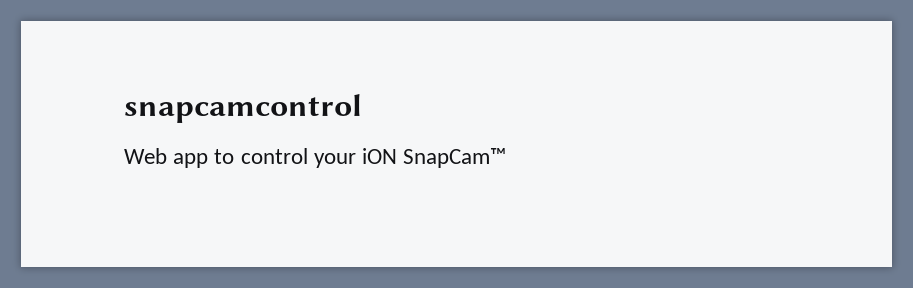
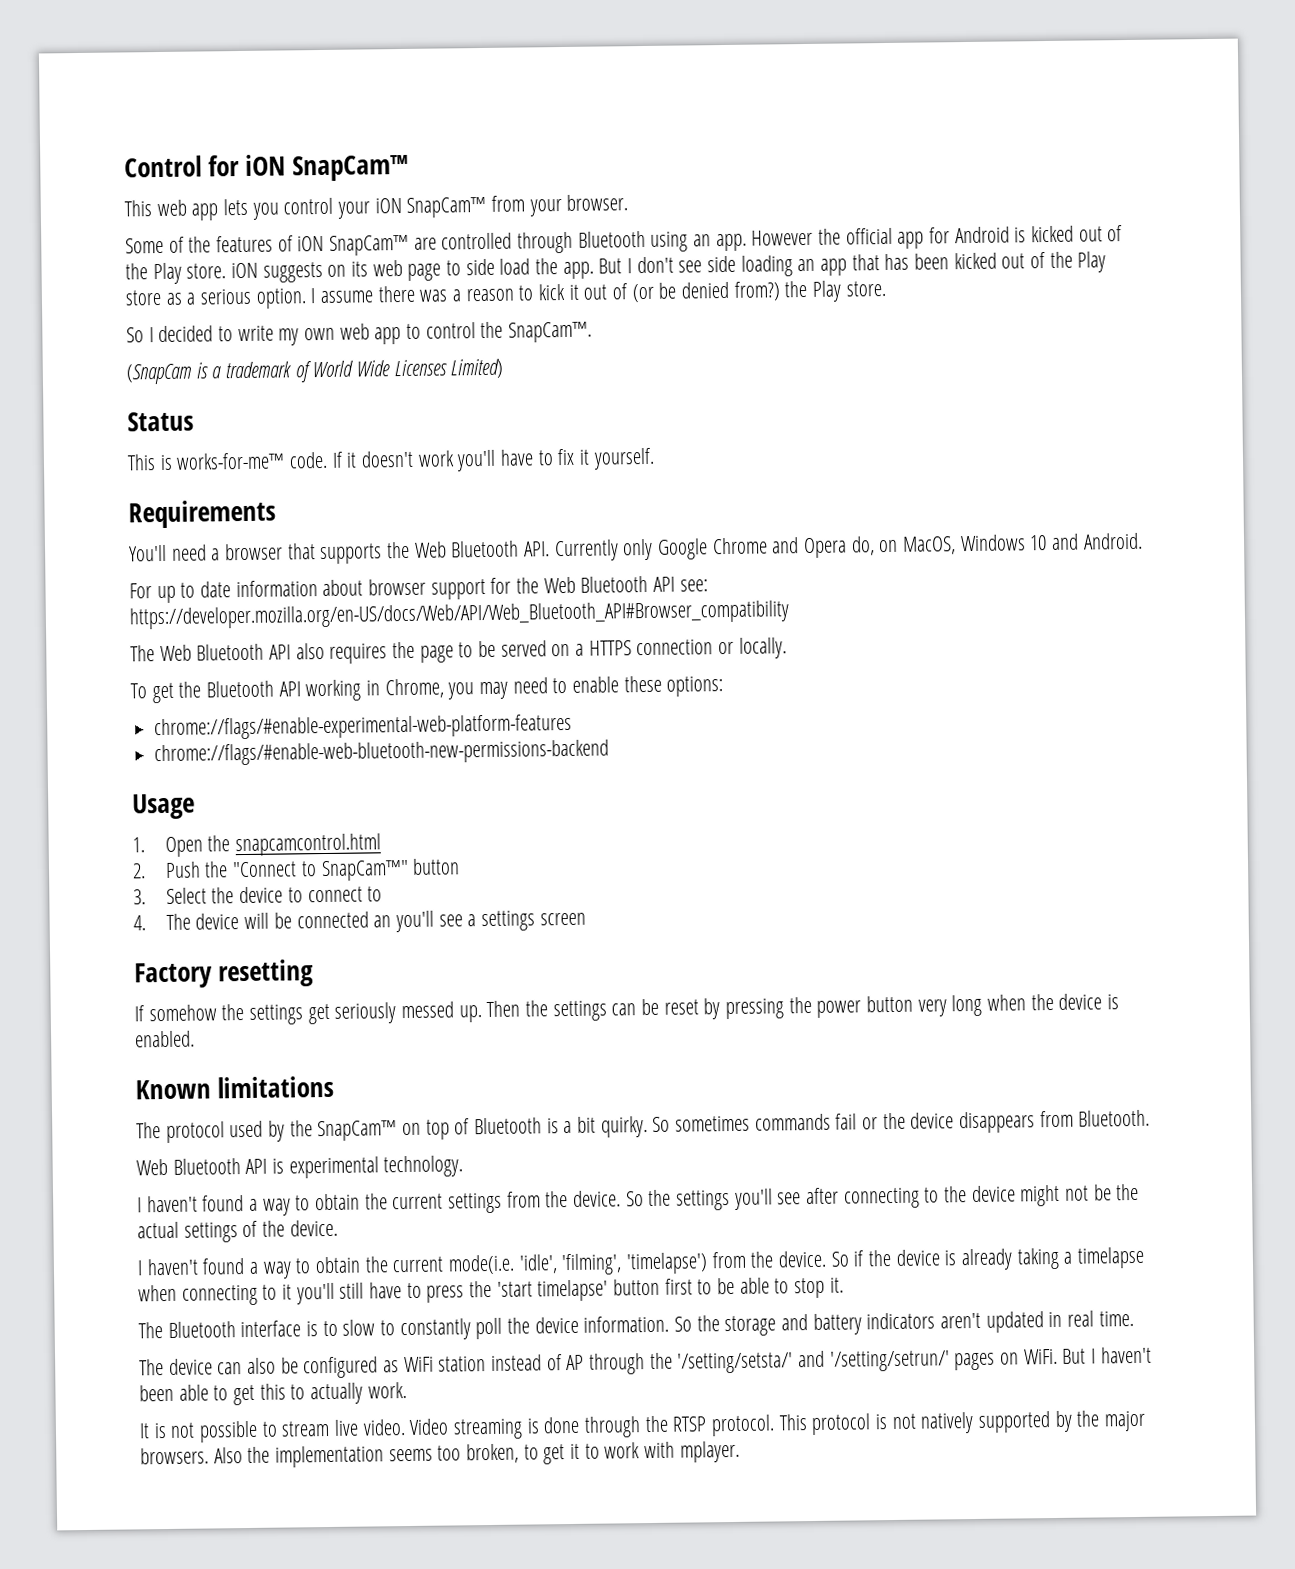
- snapcamcontrol
- Web app to control your iON SnapCam™
+ Control for iON SnapCam™
+ This web app lets you control your iON SnapCam™ from your browser.
+ Some of the features of iON SnapCam™ are controlled through Bluetooth using an app. However the official app for Android is kicked out of the Play store. iON suggests on its web page to side load the app. But I don't see side loading an app that has been kicked out of the Play store as a serious option. I assume there was a reason to kick it out of (or be denied from?) the Play store.
+ So I decided to write my own web app to control the SnapCam™.
+ (SnapCam is a trademark of World Wide Licenses Limited)
+ Status
+ This is works-for-me™ code. If it doesn't work you'll have to fix it yourself.
+ Requirements
+ You'll need a browser that supports the Web Bluetooth API. Currently only Google Chrome and Opera do, on MacOS, Windows 10 and Android.
+ For up to date information about browser support for the Web Bluetooth API see: https://developer.mozilla.org/en-US/docs/Web/API/Web_Bluetooth_API#Browser_compatibility
+ The Web Bluetooth API also requires the page to be served on a HTTPS connection or locally.
+ To get the Bluetooth API working in Chrome, you may need to enable these options:
+ chrome://flags/#enable-experimental-web-platform-features
+ chrome://flags/#enable-web-bluetooth-new-permissions-backend
+ Usage
+ 1. Open the snapcamcontrol.html
+ 2. Push the "Connect to SnapCam™" button
+ 3. Select the device to connect to
+ 4. The device will be connected an you'll see a settings screen
+ Factory resetting
+ If somehow the settings get seriously messed up. Then the settings can be reset by pressing the power button very long when the device is enabled.
+ Known limitations
+ The protocol used by the SnapCam™ on top of Bluetooth is a bit quirky. So sometimes commands fail or the device disappears from Bluetooth.
+ Web Bluetooth API is experimental technology.
+ I haven't found a way to obtain the current settings from the device. So the settings you'll see after connecting to the device might not be the actual settings of the device.
+ I haven't found a way to obtain the current mode(i.e. 'idle', 'filming', 'timelapse') from the device. So if the device is already taking a timelapse when connecting to it you'll still have to press the 'start timelapse' button first to be able to stop it.
+ The Bluetooth interface is to slow to constantly poll the device information. So the storage and battery indicators aren't updated in real time.
+ The device can also be configured as WiFi station instead of AP through the '/setting/setsta/' and '/setting/setrun/' pages on WiFi. But I haven't been able to get this to actually work.
+ It is not possible to stream live video. Video streaming is done through the RTSP protocol. This protocol is not natively supported by the major browsers. Also the implementation seems too broken, to get it to work with mplayer.

